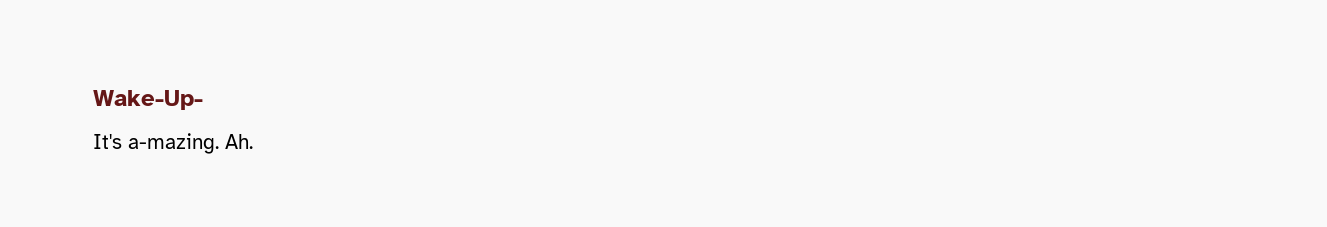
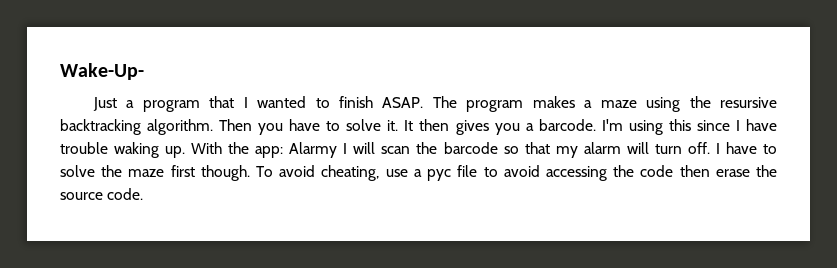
- It's a-mazing. Ah.
+ Just a program that I wanted to finish ASAP. The program makes a maze using the resursive backtracking algorithm. Then you have to solve it. It then gives you a barcode. I'm using this since I have trouble waking up. With the app: Alarmy I will scan the barcode so that my alarm will turn off. I have to solve the maze first though. To avoid cheating, use a pyc file to avoid accessing the code then erase the source code.

